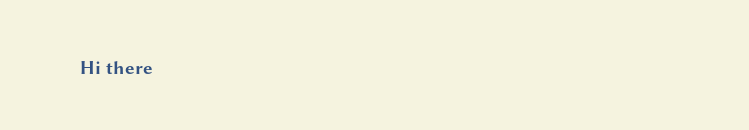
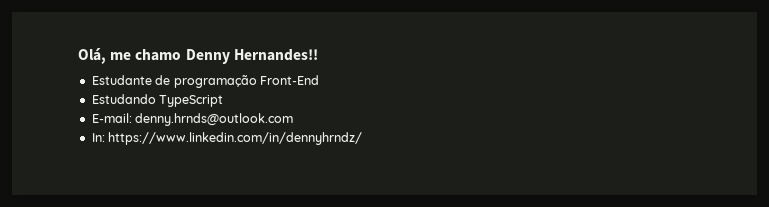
- Hi there
+ Olá, me chamo Denny Hernandes!!
+ Estudante de programação Front-End
+ Estudando TypeScript
+ E-mail: denny.hrnds@outlook.com
+ In: https://www.linkedin.com/in/dennyhrndz/

